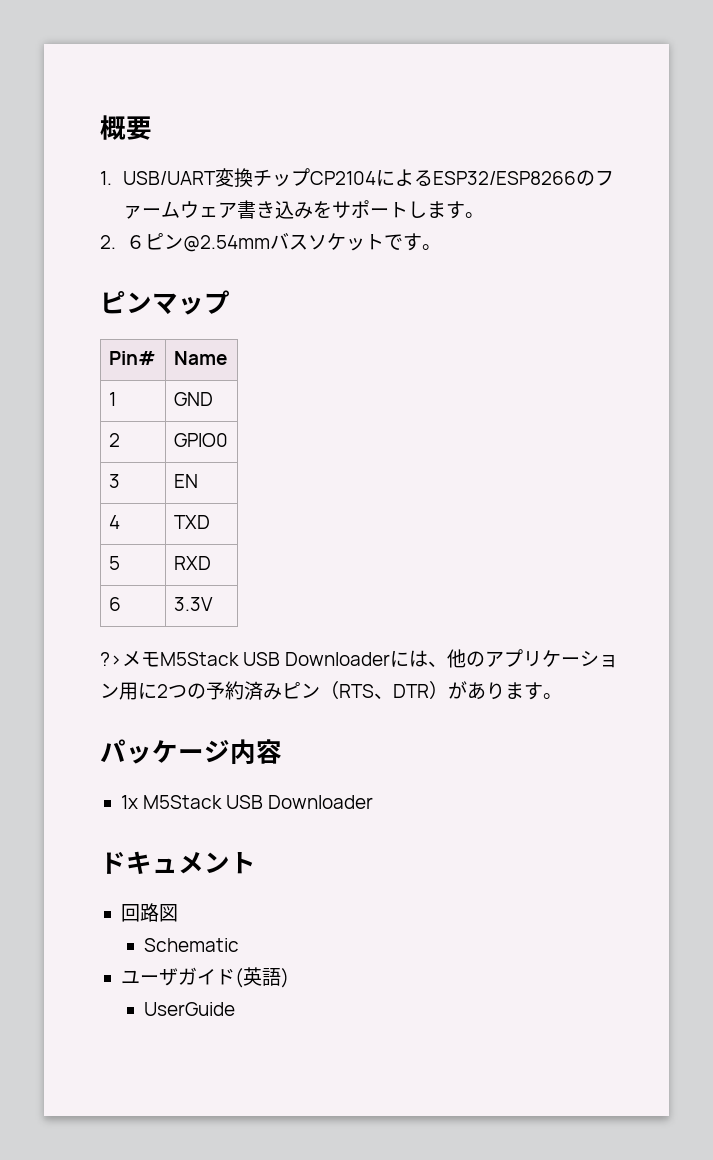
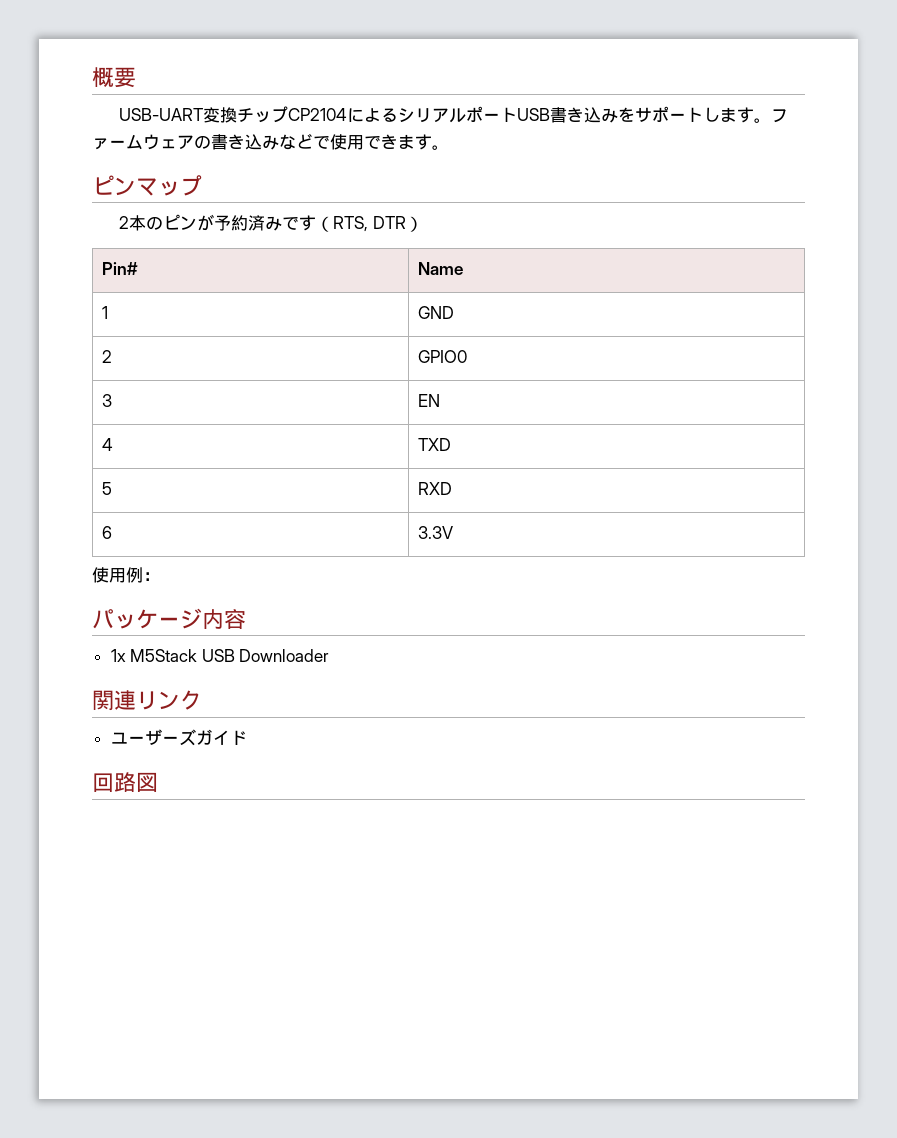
- 1. USB/UART変換チップCP2104によるESP32/ESP8266のファームウェア書き込みをサポートします。
- 2.６ピン@2.54mmバスソケットです。
+ USB-UART変換チップCP2104によるシリアルポートUSB書き込みをサポートします。ファームウェアの書き込みなどで使用できます。
  ピンマップ
+ 2本のピンが予約済みです（RTS, DTR）
- ?>メモM5Stack USB Downloaderには、他のアプリケーション用に2つの予約済みピン（RTS、DTR）があります。
+ 使用例：
- ドキュメント
+ 関連リンク
+ ユーザーズガイド
  回路図
- Schematic
- ユーザガイド(英語)
- UserGuide

